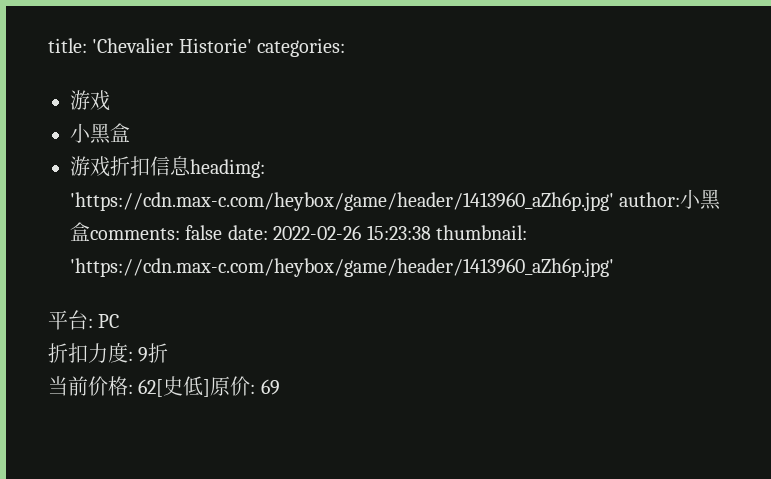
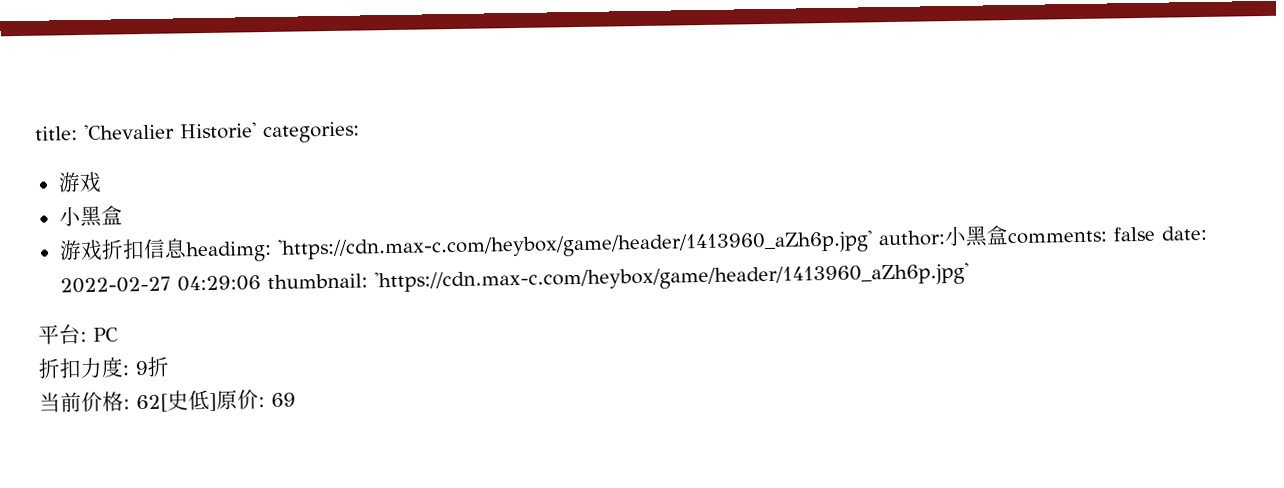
- 游戏折扣信息headimg: 'https://cdn.max-c.com/heybox/game/header/1413960_aZh6p.jpg' author:小黑盒comments: false date: 2022-02-26 15:23:38 thumbnail: 'https://cdn.max-c.com/heybox/game/header/1413960_aZh6p.jpg'
+ 游戏折扣信息headimg: 'https://cdn.max-c.com/heybox/game/header/1413960_aZh6p.jpg' author:小黑盒comments: false date: 2022-02-27 04:29:06 thumbnail: 'https://cdn.max-c.com/heybox/game/header/1413960_aZh6p.jpg'

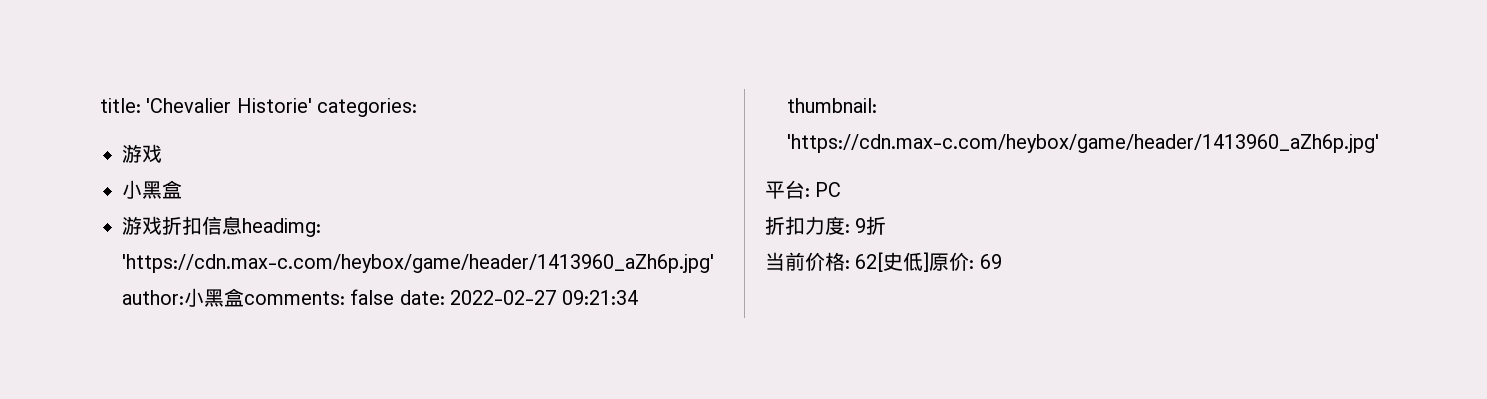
- 游戏折扣信息headimg: 'https://cdn.max-c.com/heybox/game/header/1413960_aZh6p.jpg' author:小黑盒comments: false date: 2022-02-27 04:29:06 thumbnail: 'https://cdn.max-c.com/heybox/game/header/1413960_aZh6p.jpg'
+ 游戏折扣信息headimg: 'https://cdn.max-c.com/heybox/game/header/1413960_aZh6p.jpg' author:小黑盒comments: false date: 2022-02-27 09:21:34 thumbnail: 'https://cdn.max-c.com/heybox/game/header/1413960_aZh6p.jpg'

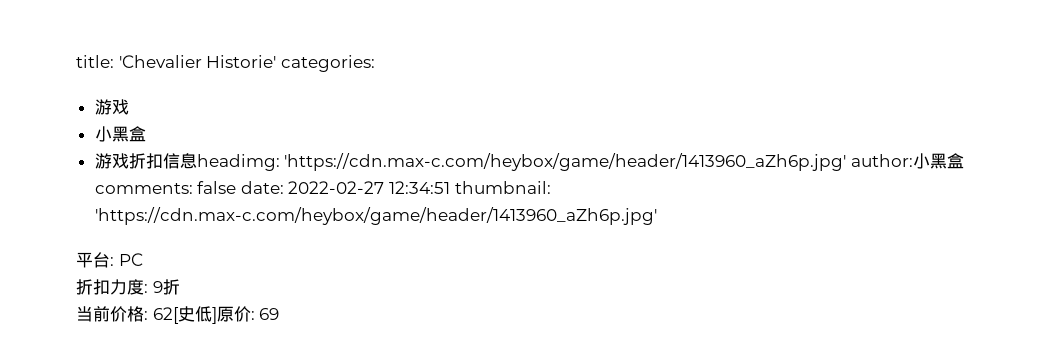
- 游戏折扣信息headimg: 'https://cdn.max-c.com/heybox/game/header/1413960_aZh6p.jpg' author:小黑盒comments: false date: 2022-02-27 09:21:34 thumbnail: 'https://cdn.max-c.com/heybox/game/header/1413960_aZh6p.jpg'
+ 游戏折扣信息headimg: 'https://cdn.max-c.com/heybox/game/header/1413960_aZh6p.jpg' author:小黑盒comments: false date: 2022-02-27 12:34:51 thumbnail: 'https://cdn.max-c.com/heybox/game/header/1413960_aZh6p.jpg'

